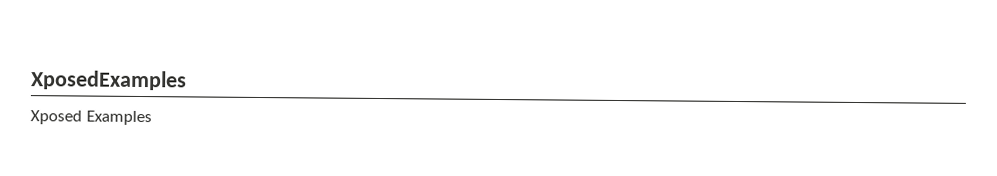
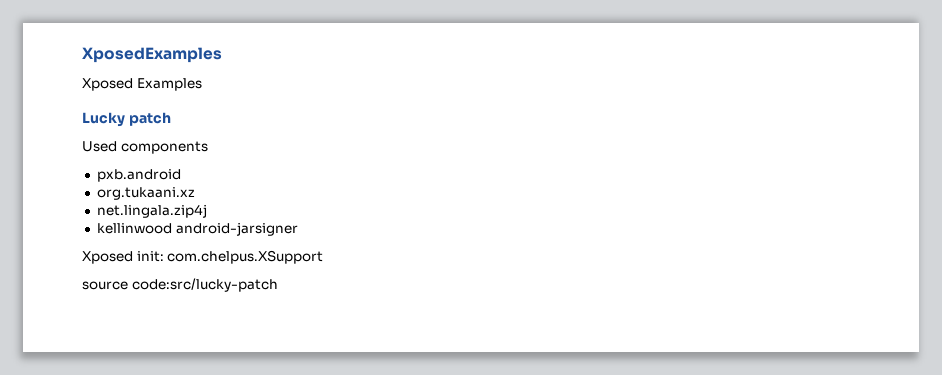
+ Lucky patch
+ Used components
+ pxb.android
+ org.tukaani.xz
+ net.lingala.zip4j
+ kellinwood android-jarsigner
+ Xposed init: com.chelpus.XSupport
+ source code:src/lucky-patch

